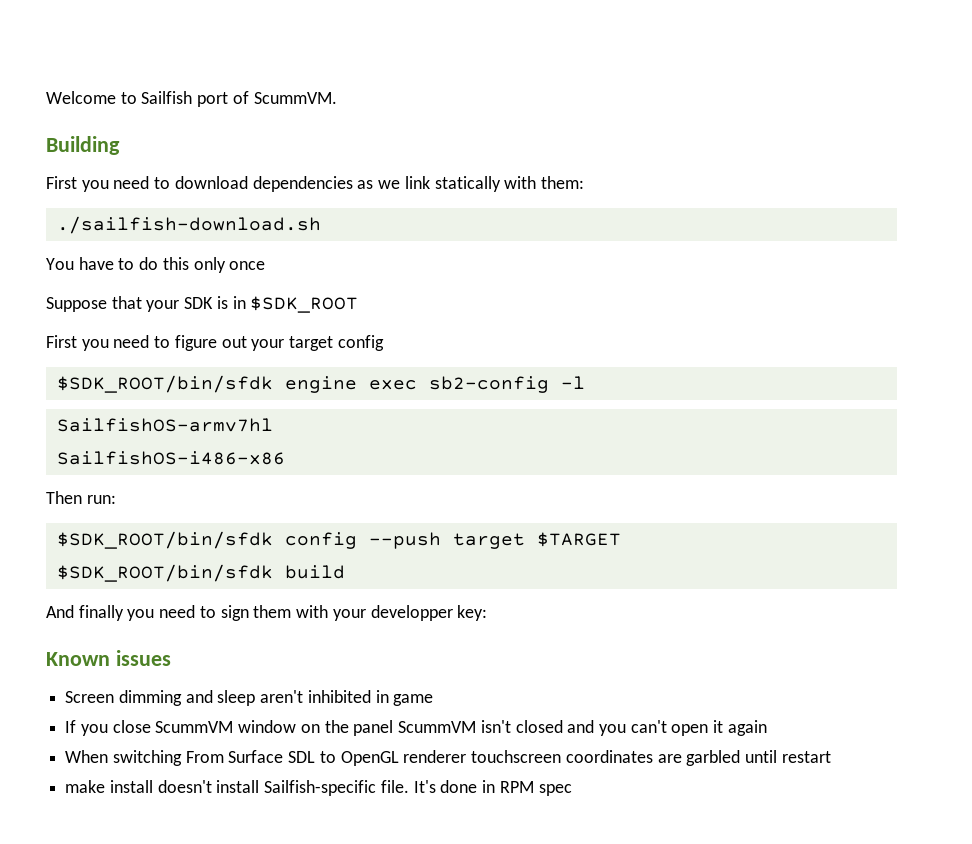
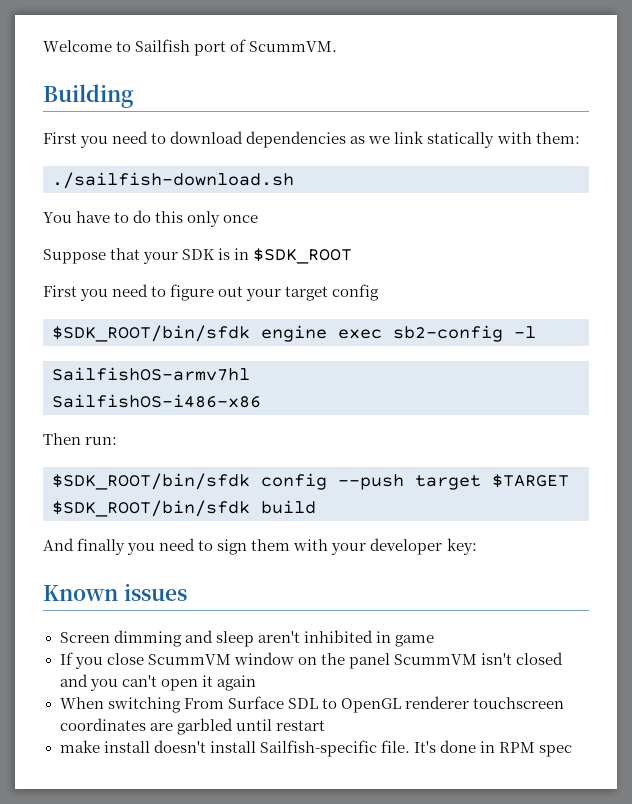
- And finally you need to sign them with your developper key:
+ And finally you need to sign them with your developer key:

